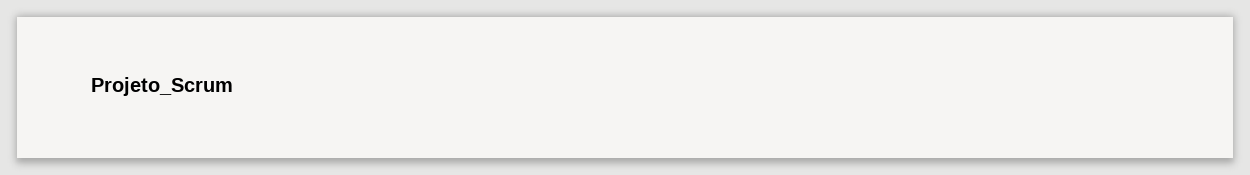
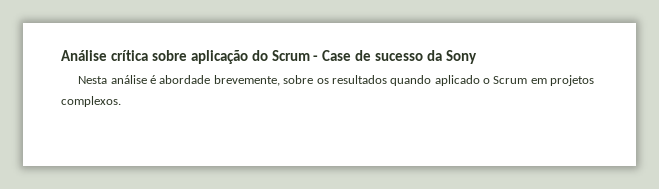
- Projeto_Scrum
+ Análise crítica sobre aplicação do Scrum - Case de sucesso da Sony
+ Nesta análise é abordade brevemente, sobre os resultados quando aplicado o Scrum em projetos complexos.

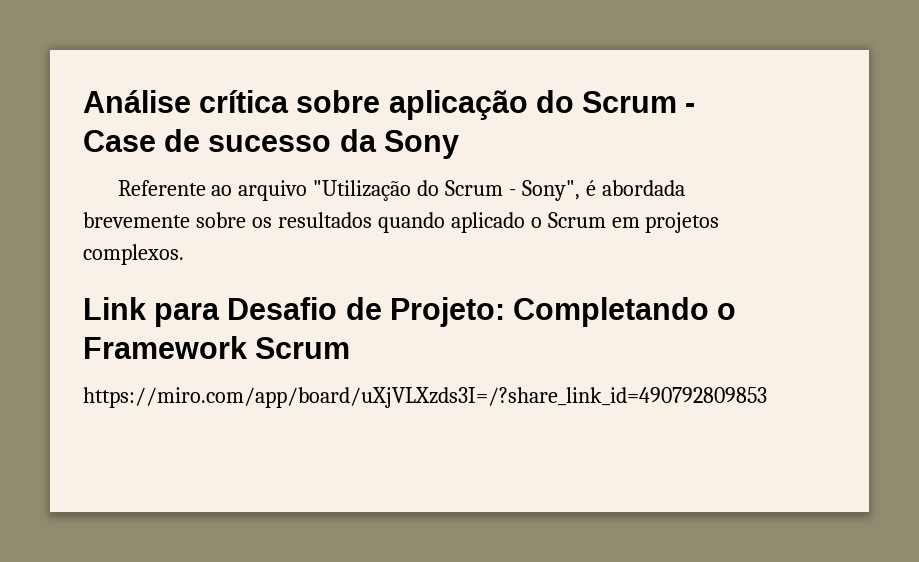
- Nesta análise é abordade brevemente, sobre os resultados quando aplicado o Scrum em projetos complexos.
+ Referente ao arquivo "Utilização do Scrum - Sony", é abordada brevemente sobre os resultados quando aplicado o Scrum em projetos complexos.
+ Link para Desafio de Projeto: Completando o Framework Scrum
+ https://miro.com/app/board/uXjVLXzds3I=/?share_link_id=490792809853

